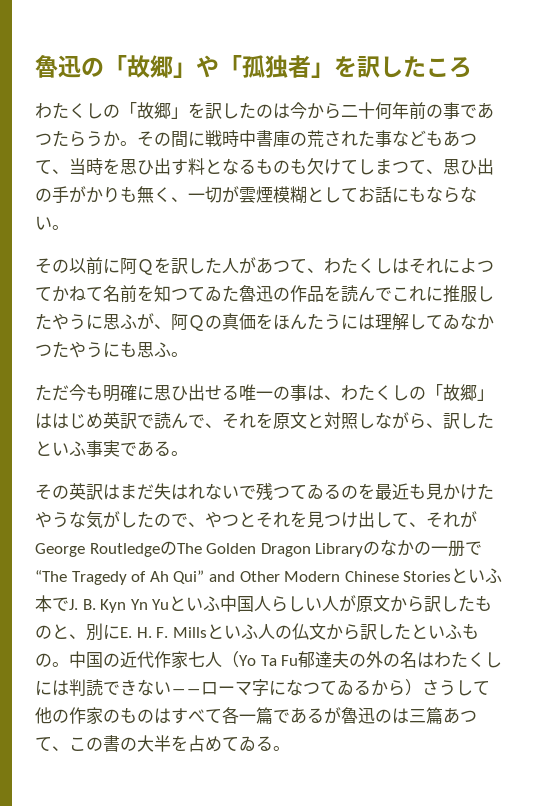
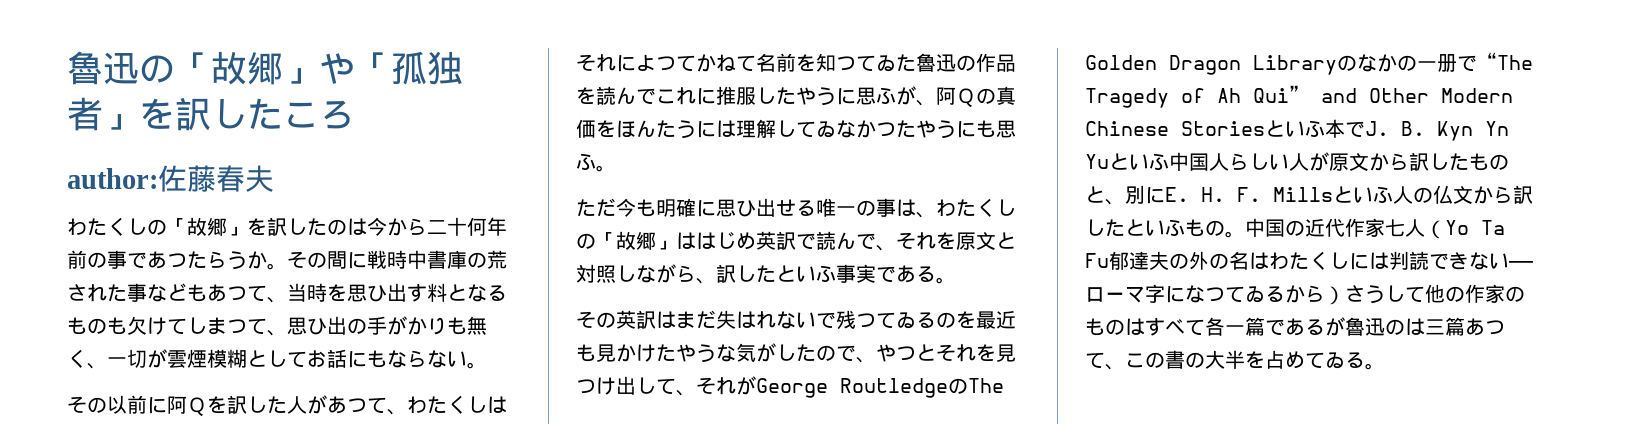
+ author:佐藤春夫

